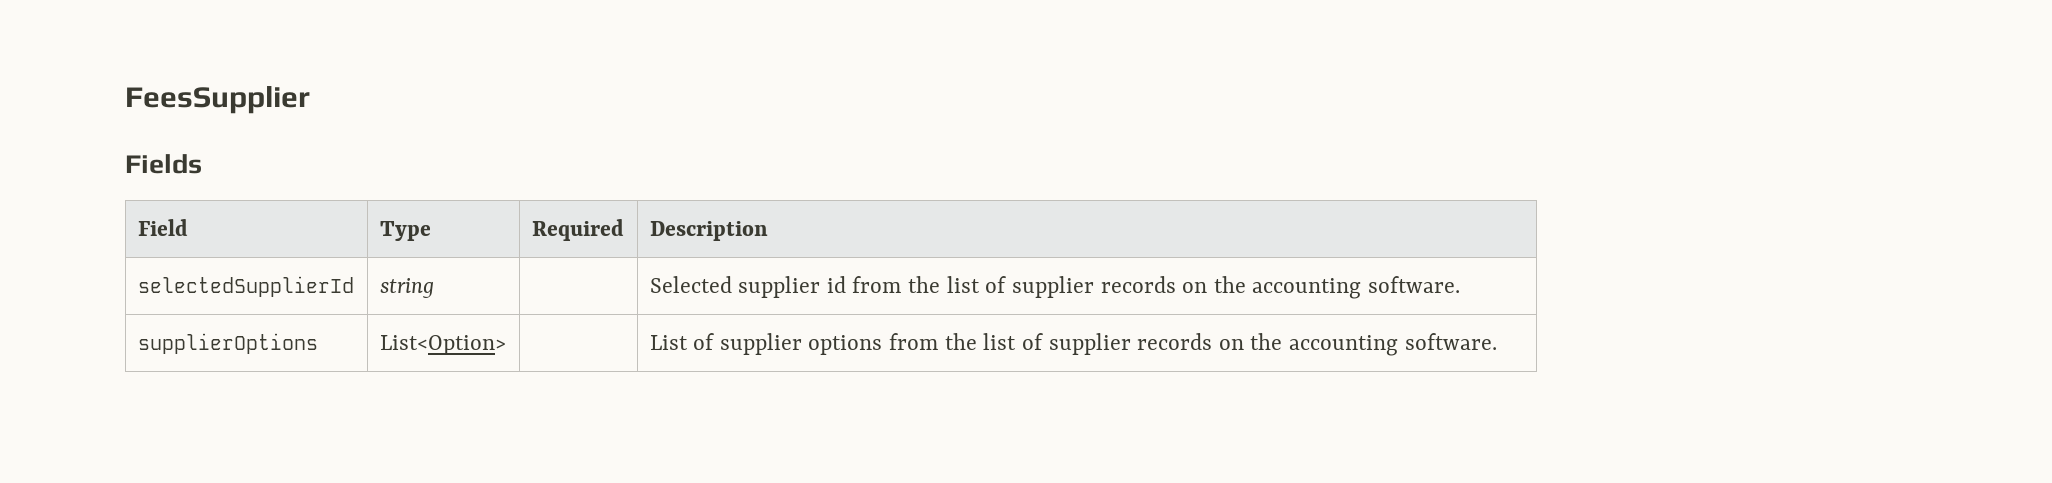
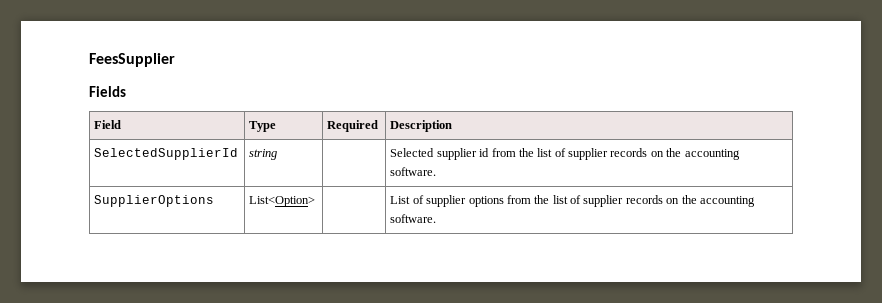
- selectedSupplierId | string | | Selected supplier id from the list of supplier records on the accounting software.
+ SelectedSupplierId | string | | Selected supplier id from the list of supplier records on the accounting software.
- supplierOptions | List<Option> | | List of supplier options from the list of supplier records on the accounting software.
+ SupplierOptions | List<Option> | | List of supplier options from the list of supplier records on the accounting software.

